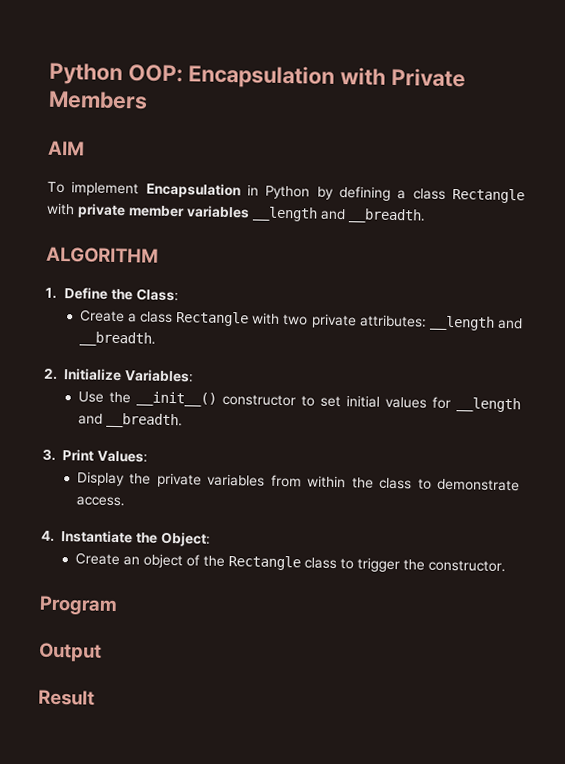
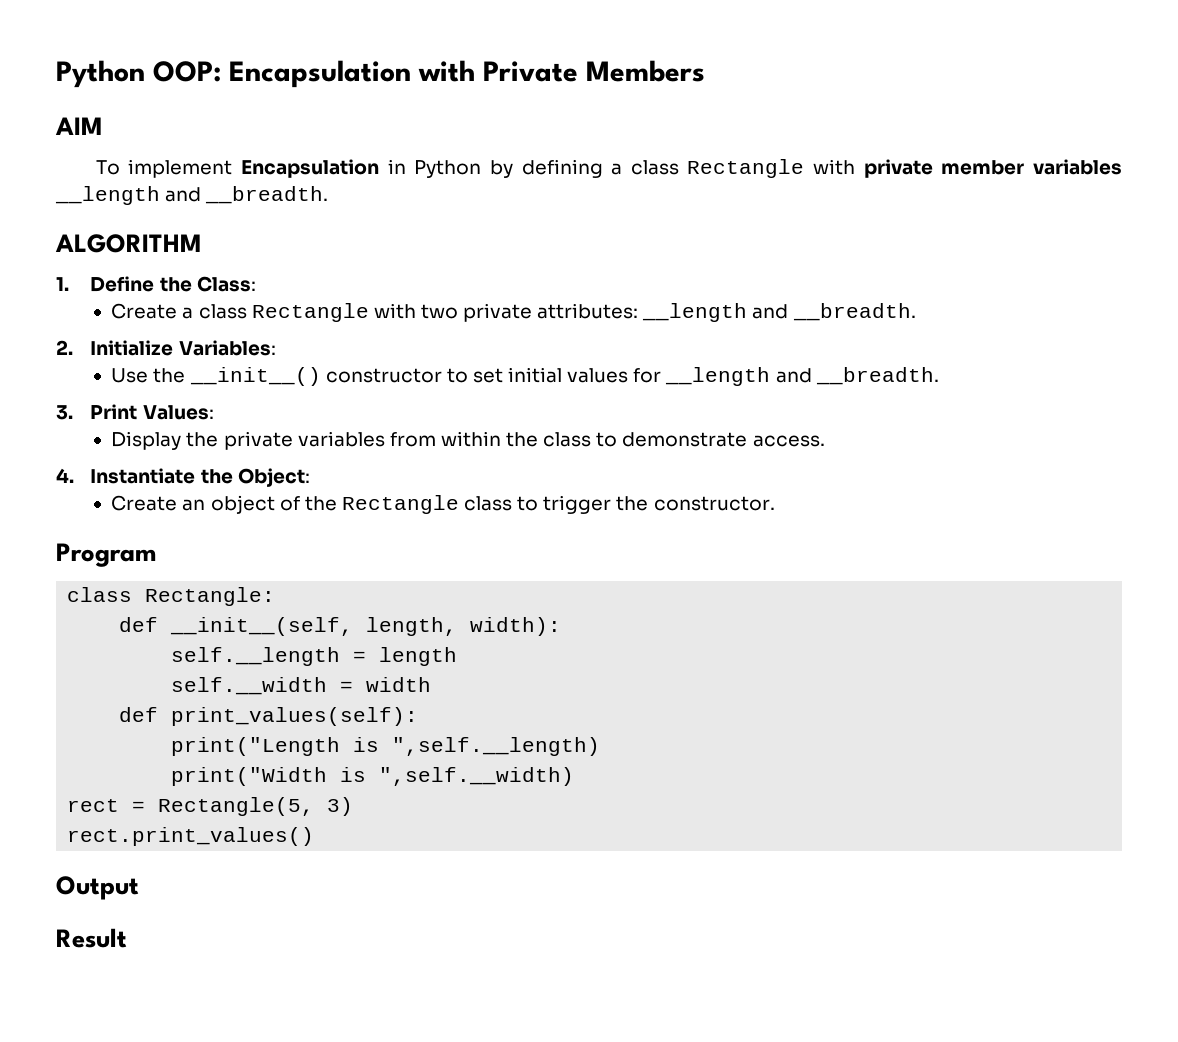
+ class Rectangle:
+ def __init__(self, length, width):
+ self.__length = length
+ self.__width = width
+ def print_values(self):
+ print("Length is ",self.__length)
+ print("Width is ",self.__width)
+ rect = Rectangle(5, 3)
+ rect.print_values()

